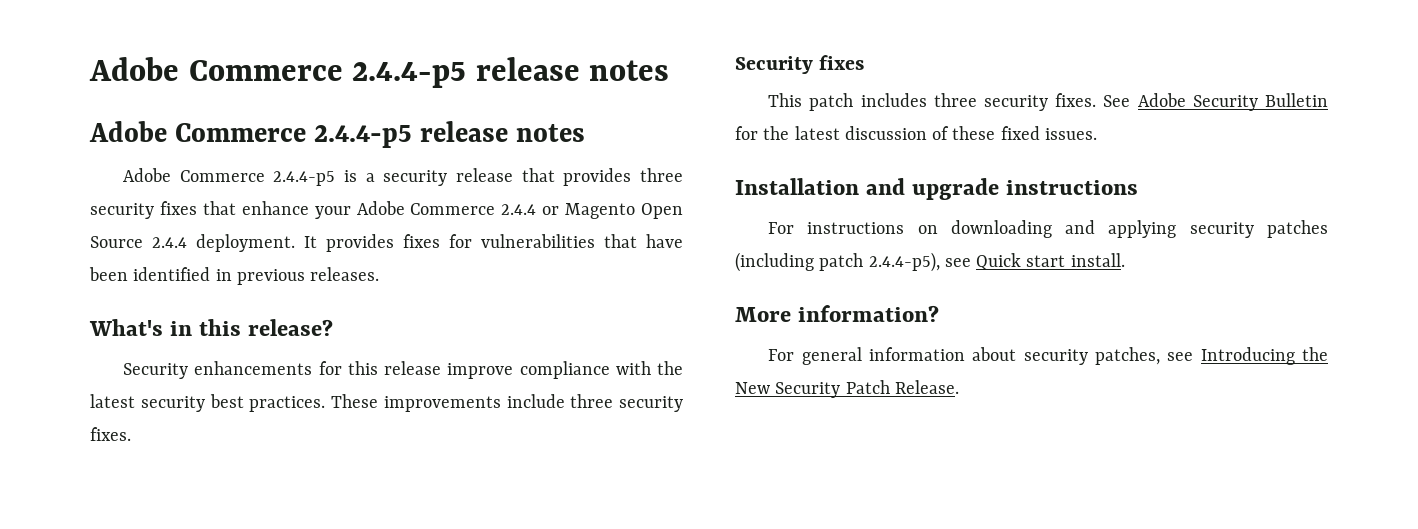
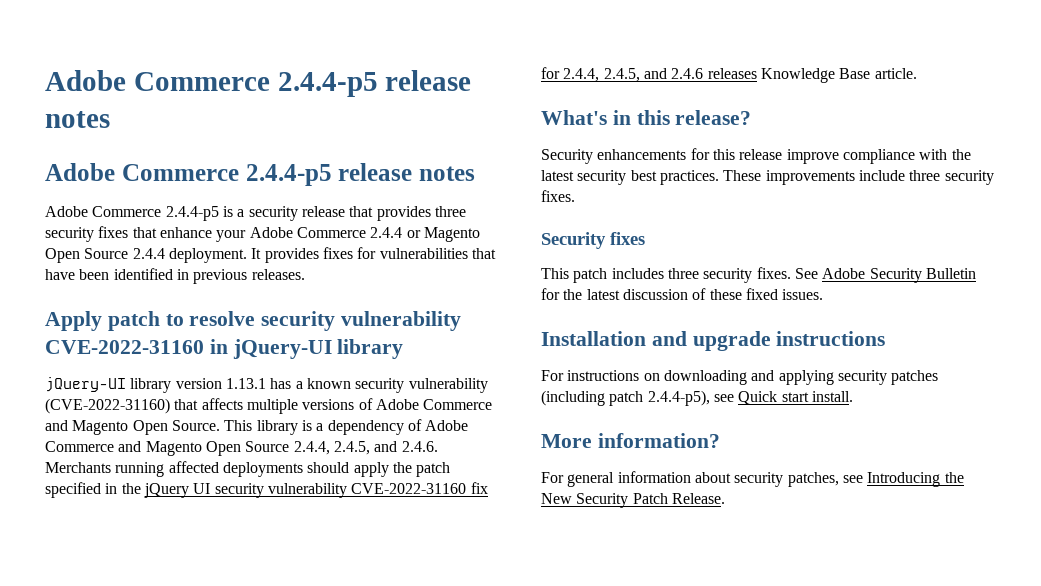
+ Apply patch to resolve security vulnerability CVE-2022-31160 in jQuery-UI library
+ jQuery-UI library version 1.13.1 has a known security vulnerability (CVE-2022-31160) that affects multiple versions of Adobe Commerce and Magento Open Source. This library is a dependency of Adobe Commerce and Magento Open Source 2.4.4, 2.4.5, and 2.4.6. Merchants running affected deployments should apply the patch specified in the jQuery UI security vulnerability CVE-2022-31160 fix for 2.4.4, 2.4.5, and 2.4.6 releases Knowledge Base article.

